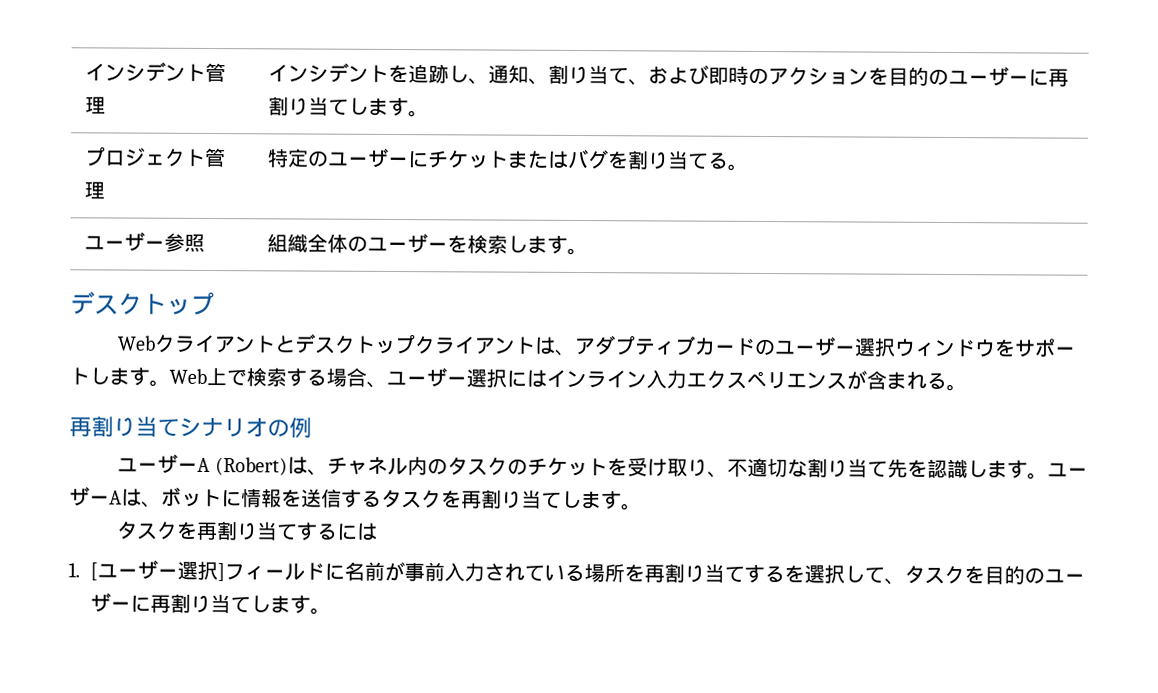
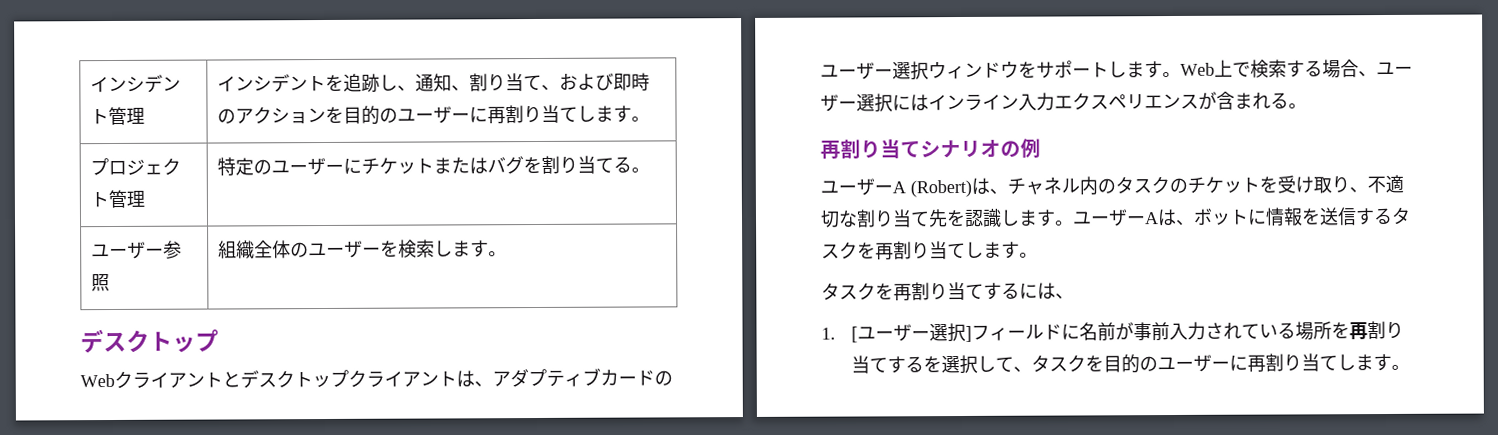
- タスクを再割り当てするには
+ タスクを再割り当てするには、

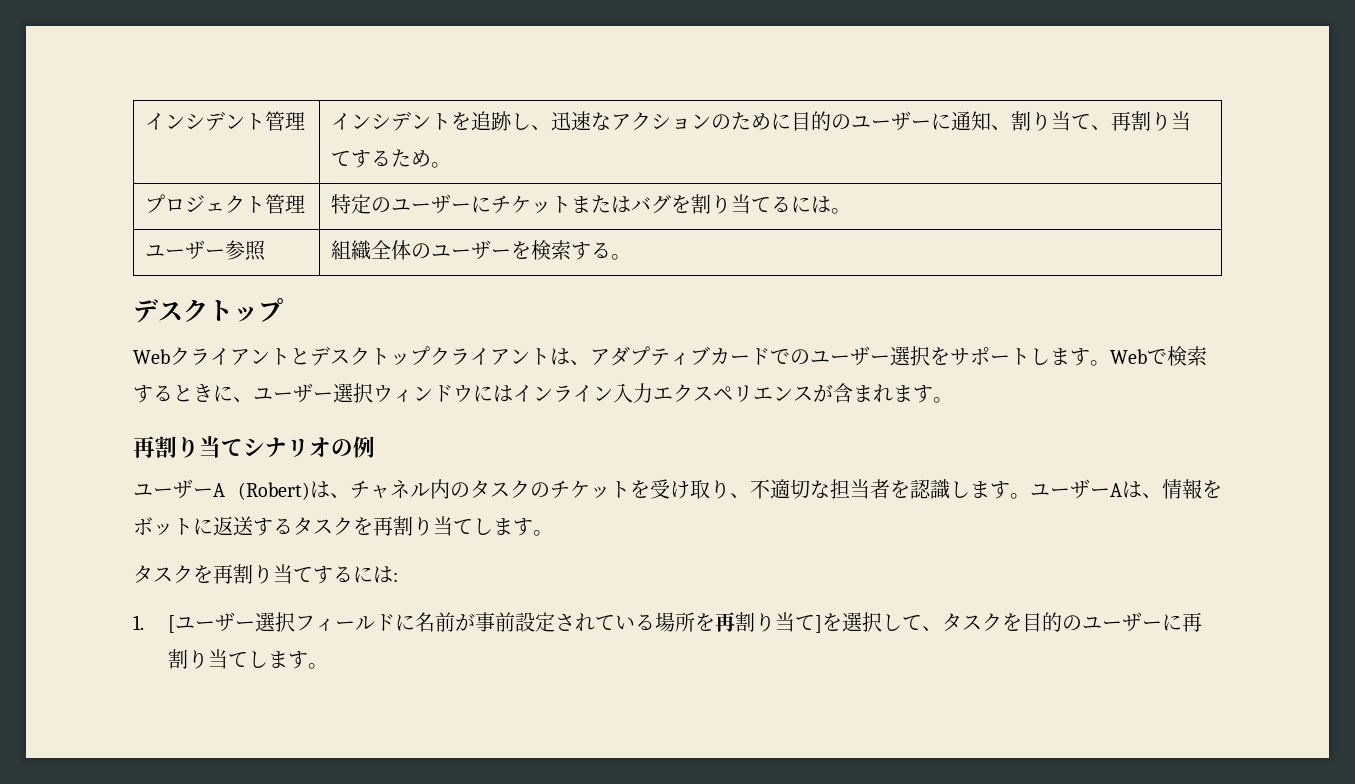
- インシデント管理 | インシデントを追跡し、通知、割り当て、および即時のアクションを目的のユーザーに再割り当てします。
+ インシデント管理 | インシデントを追跡し、迅速なアクションのために目的のユーザーに通知、割り当て、再割り当てするため。
- プロジェクト管理 | 特定のユーザーにチケットまたはバグを割り当てる。
+ プロジェクト管理 | 特定のユーザーにチケットまたはバグを割り当てるには。
- ユーザー参照 | 組織全体のユーザーを検索します。
+ ユーザー参照 | 組織全体のユーザーを検索する。
- Webクライアントとデスクトップクライアントは、アダプティブカードのユーザー選択ウィンドウをサポートします。Web上で検索する場合、ユーザー選択にはインライン入力エクスペリエンスが含まれる。
+ Webクライアントとデスクトップクライアントは、アダプティブカードでのユーザー選択をサポートします。Webで検索するときに、ユーザー選択ウィンドウにはインライン入力エクスペリエンスが含まれます。
- ユーザーA (Robert)は、チャネル内のタスクのチケットを受け取り、不適切な割り当て先を認識します。
+ ユーザーA (Robert)は、チャネル内のタスクのチケットを受け取り、不適切な担当者を認識します。
- ユーザーAは、ボットに情報を送信するタスクを再割り当てします。
+ ユーザーAは、情報をボットに返送するタスクを再割り当てします。
- タスクを再割り当てするには、
+ タスクを再割り当てするには:
- 1. [ユーザー選択]フィールドに名前が事前入力されている場所を再割り当てするを選択して、タスクを目的のユーザーに再割り当てします。
+ 1. [ユーザー選択フィールドに名前が事前設定されている場所を再割り当て]を選択して、タスクを目的のユーザーに再割り当てします。

